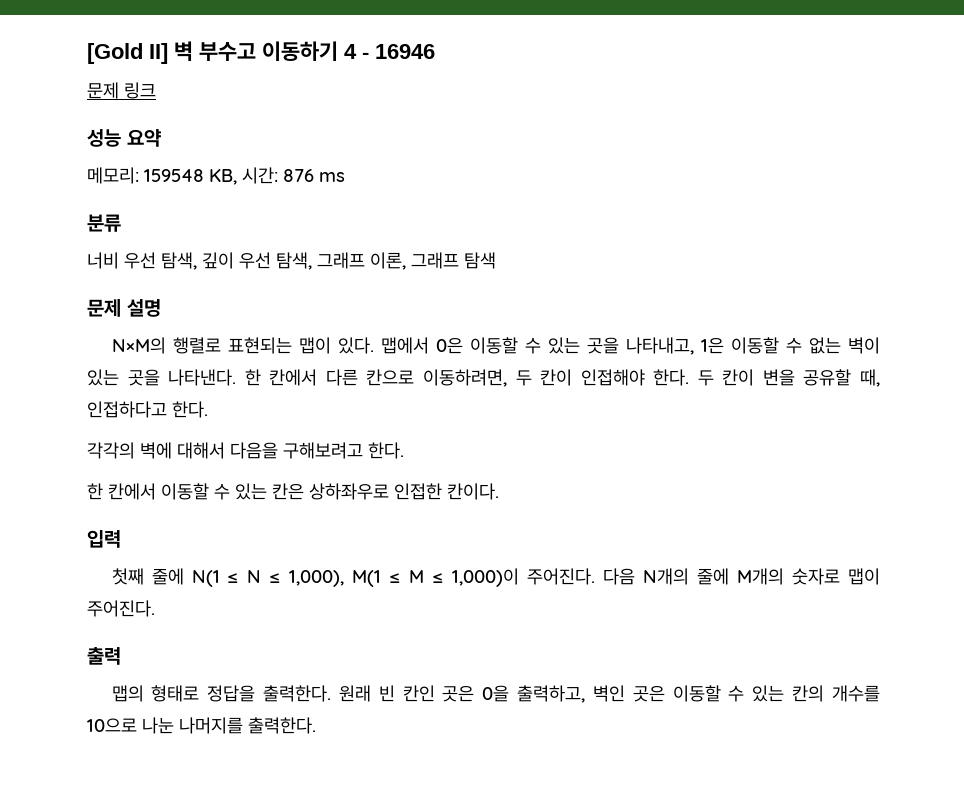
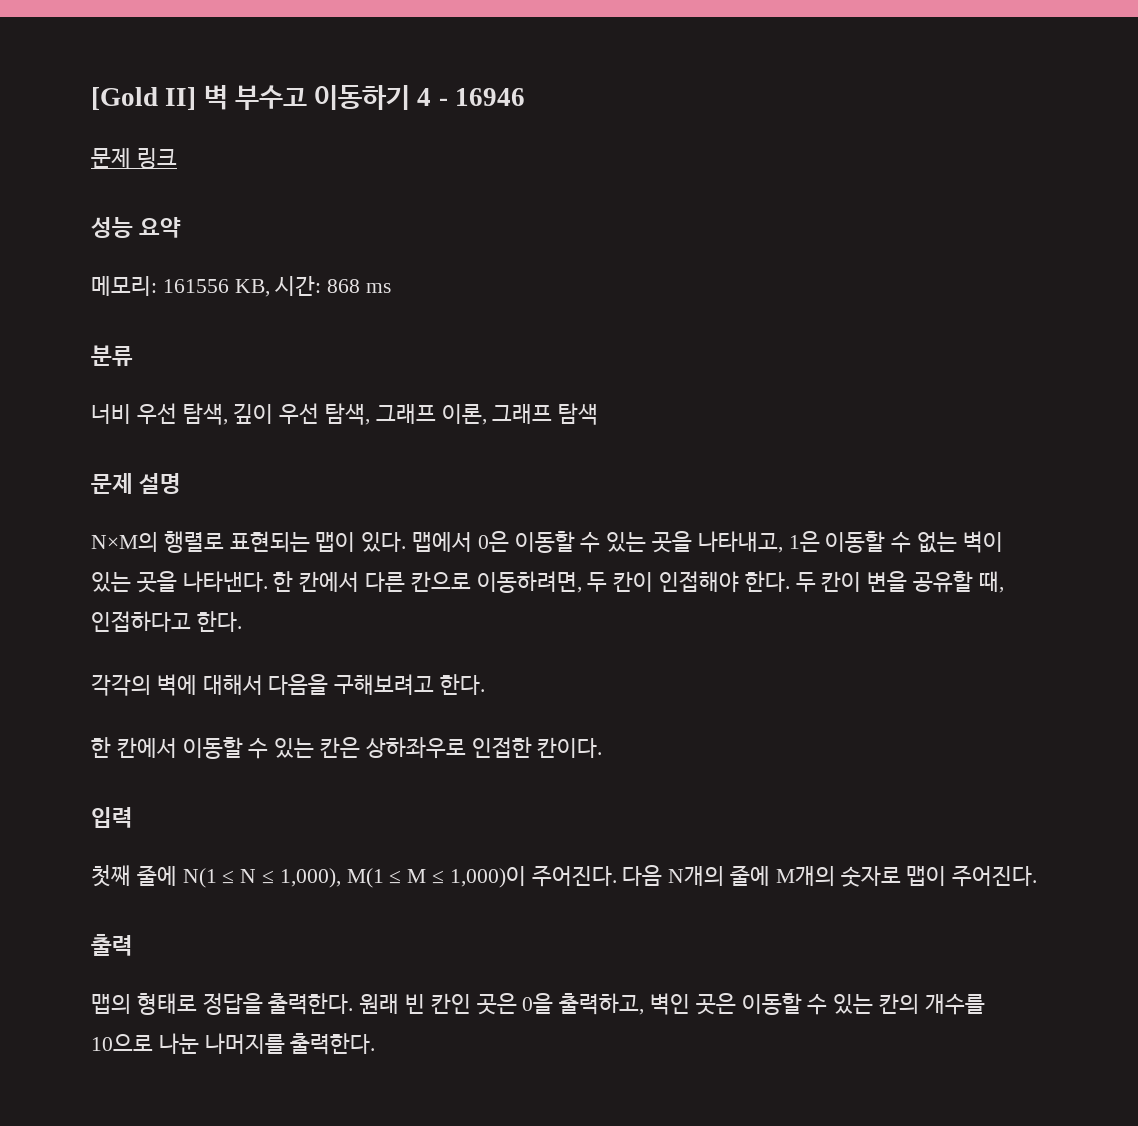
- 메모리: 159548 KB, 시간: 876 ms
+ 메모리: 161556 KB, 시간: 868 ms

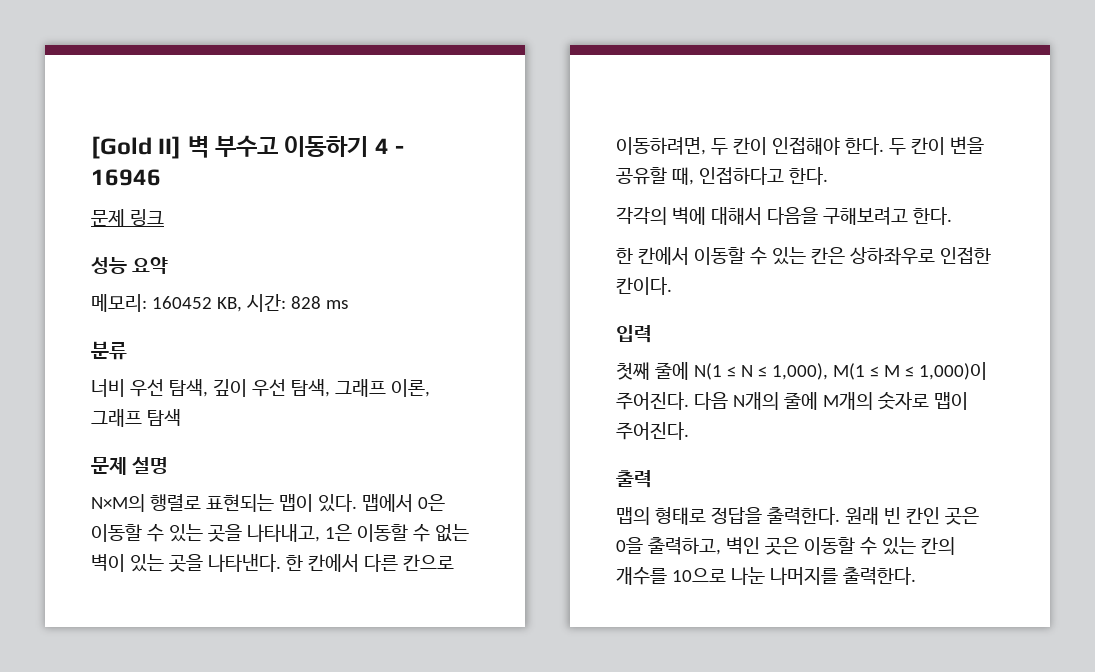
- 메모리: 161556 KB, 시간: 868 ms
+ 메모리: 160452 KB, 시간: 828 ms

